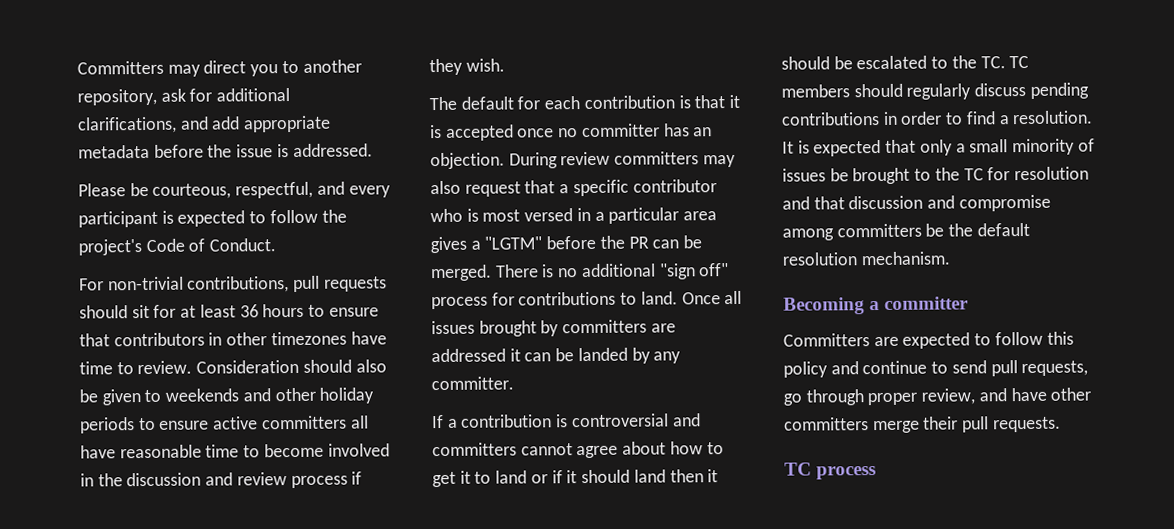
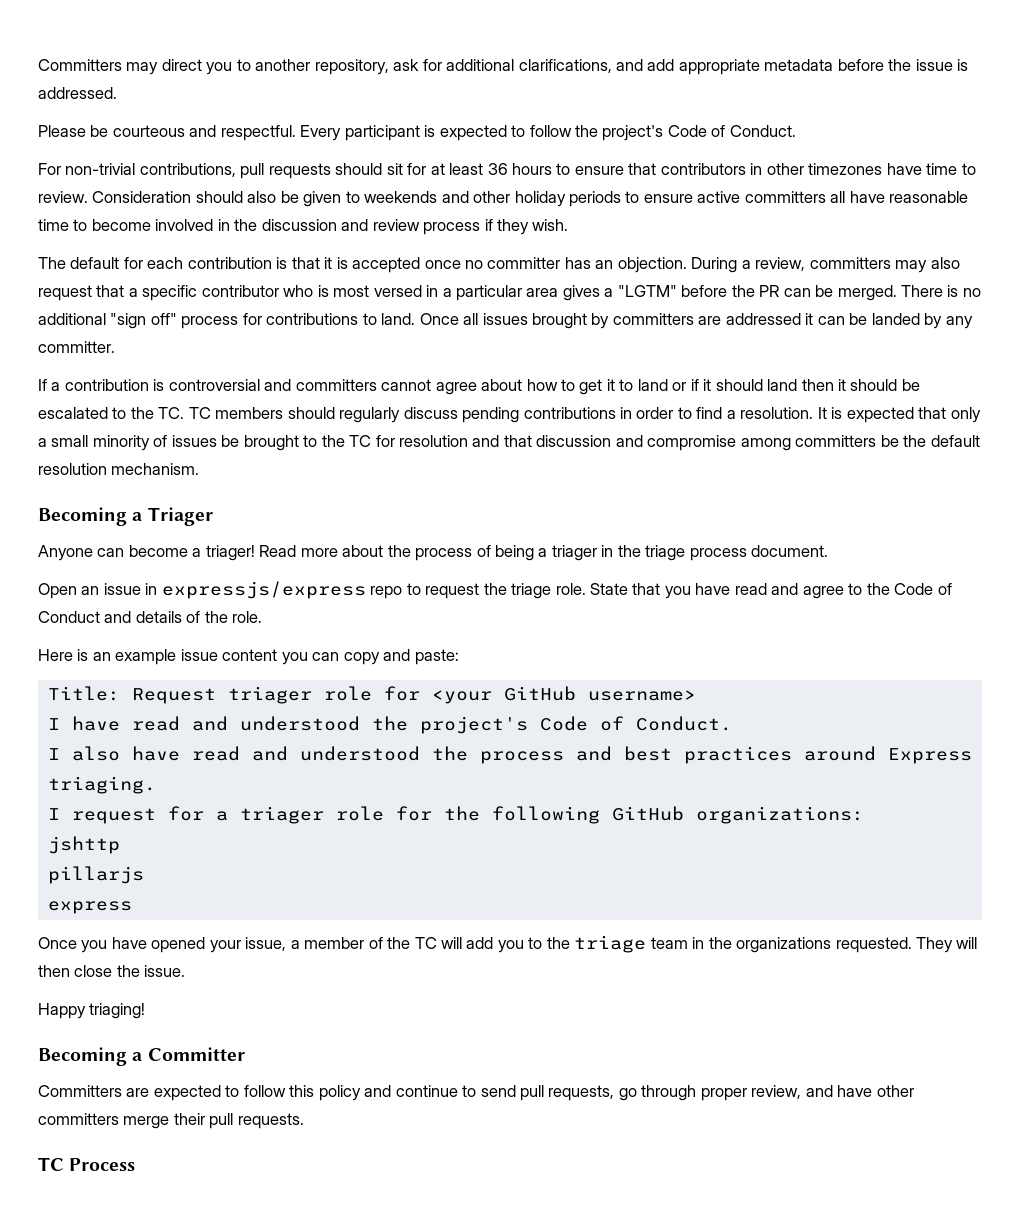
- Please be courteous, respectful, and every participant is expected to follow the project's Code of Conduct.
+ Please be courteous and respectful. Every participant is expected to follow the project's Code of Conduct.
- During review committers may also request that a specific contributor who is most versed in a particular area gives a "LGTM" before the PR can be merged.
+ During a review, committers may also request that a specific contributor who is most versed in a particular area gives a "LGTM" before the PR can be merged.
- Becoming a committer
+ Becoming a Triager
+ Anyone can become a triager! Read more about the process of being a triager in the triage process document.
+ Open an issue in expressjs/express repo to request the triage role. State that you have read and agree to the Code of Conduct and details of the role.
+ Here is an example issue content you can copy and paste:
+ Title: Request triager role for <your GitHub username>
+ I have read and understood the project's Code of Conduct.
+ I also have read and understood the process and best practices around Express triaging.
+ I request for a triager role for the following GitHub organizations:
+ jshttp
+ pillarjs
+ express
+ Once you have opened your issue, a member of the TC will add you to the triage team in the organizations requested. They will then close the issue.
+ Happy triaging!
+ Becoming a Committer
- TC process
+ TC Process

